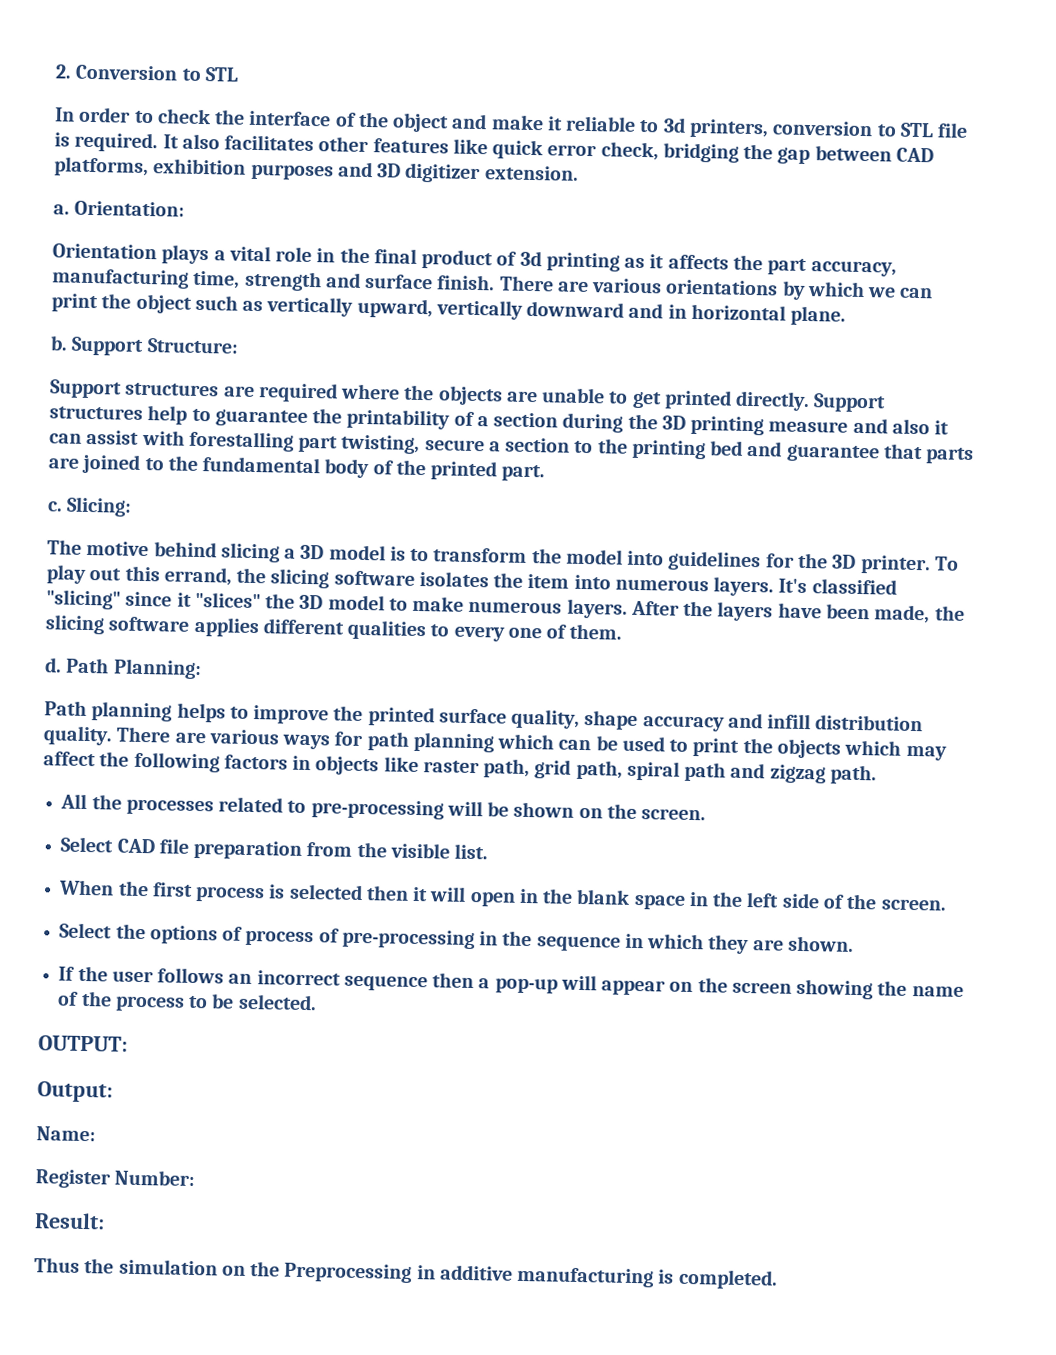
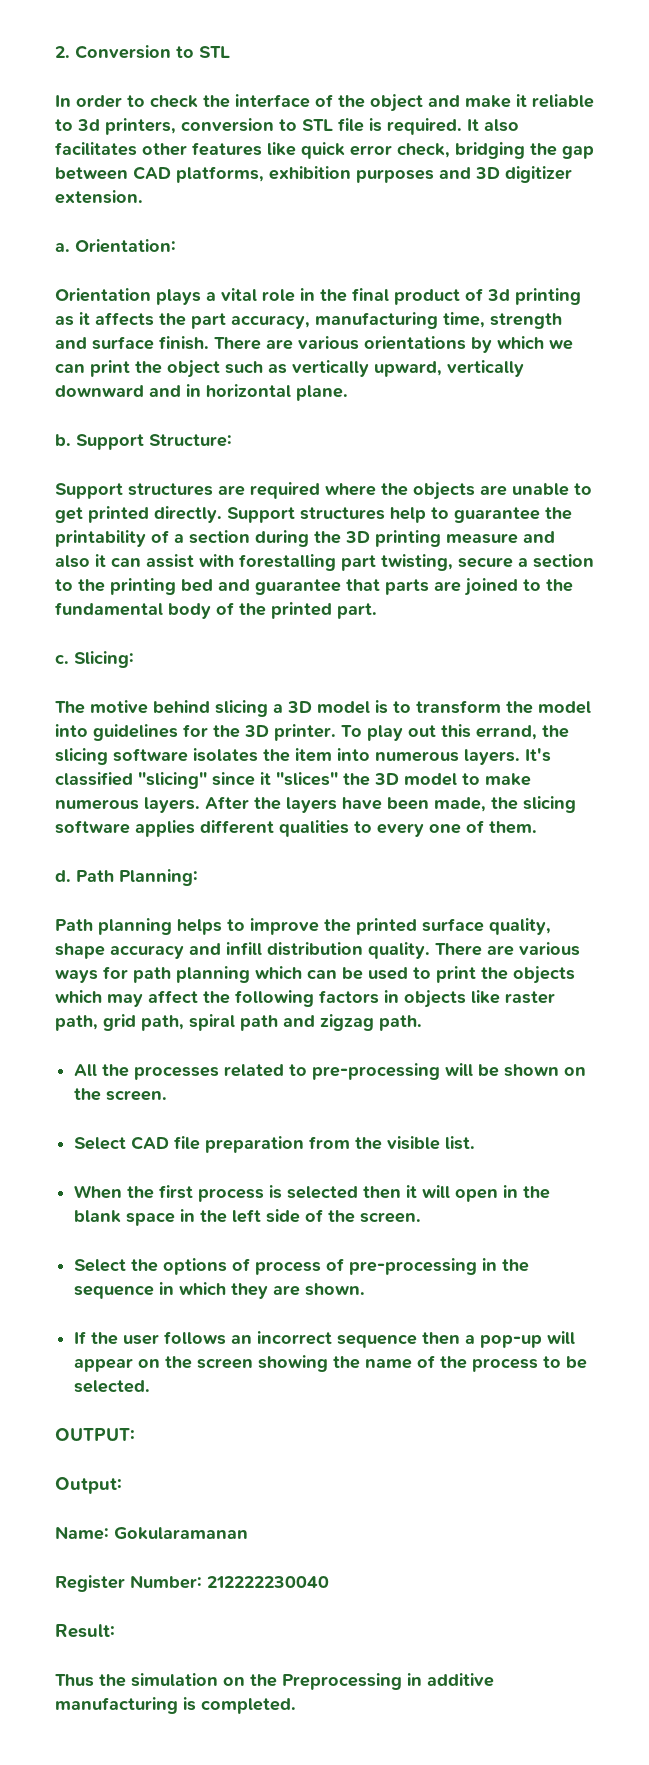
- Name:
+ Name: Gokularamanan
- Register Number:
+ Register Number: 212222230040

